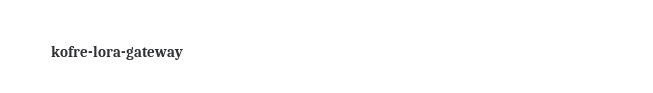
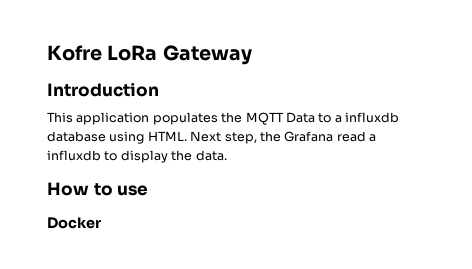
- kofre-lora-gateway
+ Kofre LoRa Gateway
+ Introduction
+ This application populates the MQTT Data to a influxdb database using HTML. Next step, the Grafana read a influxdb to display the data.
+ How to use
+ Docker

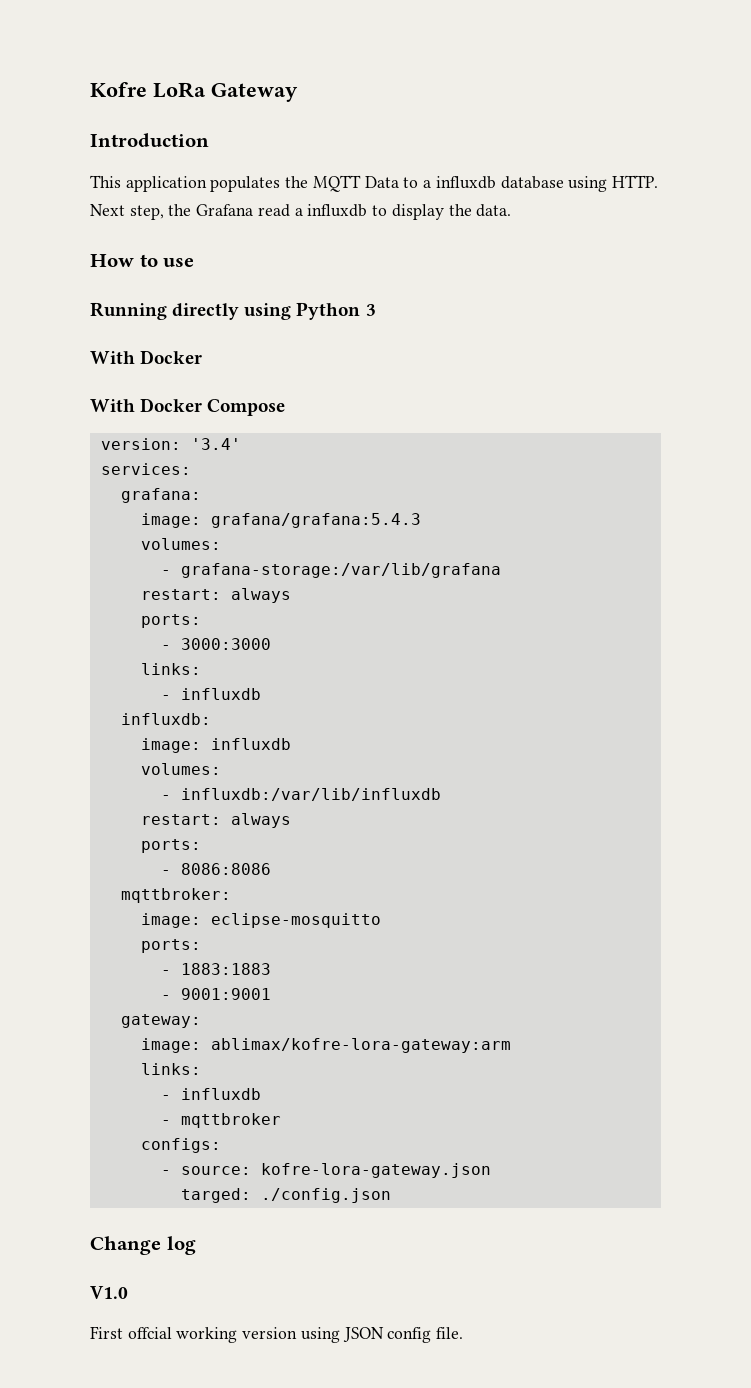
- This application populates the MQTT Data to a influxdb database using HTML.
+ This application populates the MQTT Data to a influxdb database using HTTP.
- Docker
+ Running directly using Python 3
+ With Docker
+ With Docker Compose
+ version: '3.4'
+ services:
+ grafana:
+ image: grafana/grafana:5.4.3
+ volumes:
+ - grafana-storage:/var/lib/grafana
+ restart: always
+ ports:
+ - 3000:3000
+ links:
+ - influxdb
+ influxdb:
+ image: influxdb
+ volumes:
+ - influxdb:/var/lib/influxdb
+ restart: always
+ ports:
+ - 8086:8086
+ mqttbroker:
+ image: eclipse-mosquitto
+ ports:
+ - 1883:1883
+ - 9001:9001
+ gateway:
+ image: ablimax/kofre-lora-gateway:arm
+ links:
+ - influxdb
+ - mqttbroker
+ configs:
+ - source: kofre-lora-gateway.json
+ targed: ./config.json
+ Change log
+ V1.0
+ First offcial working version using JSON config file.

